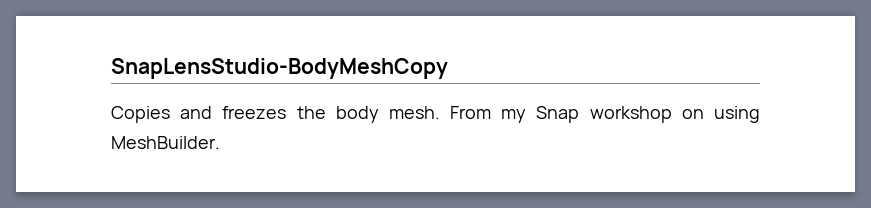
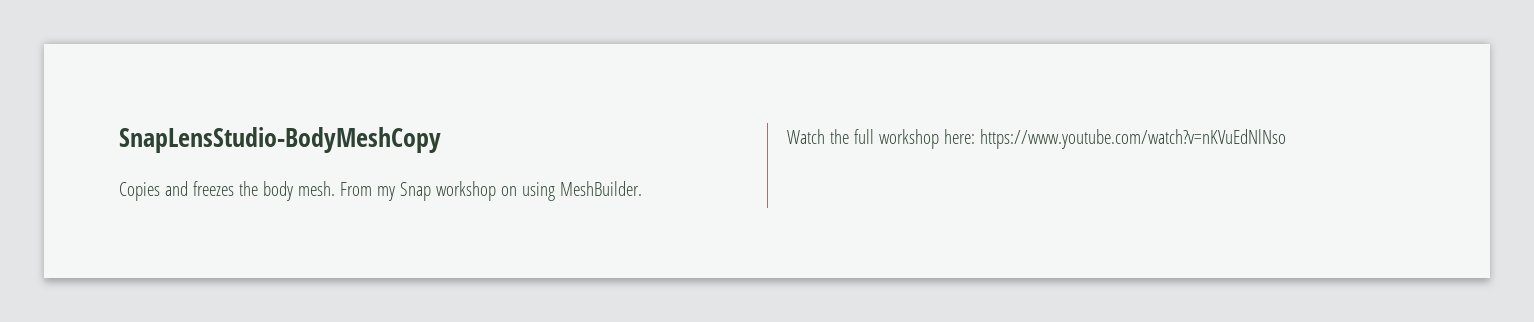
+ Watch the full workshop here: https://www.youtube.com/watch?v=nKVuEdNlNso

